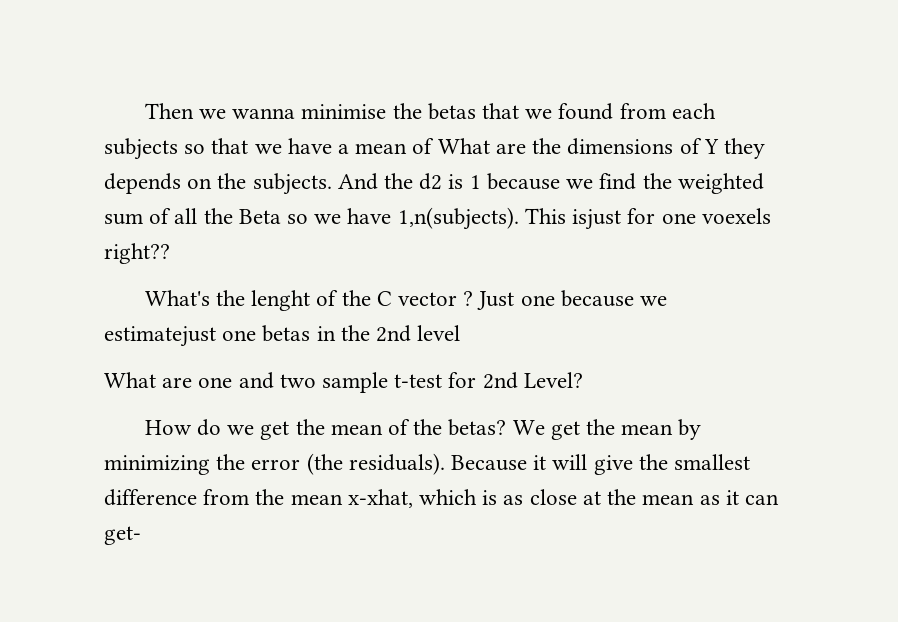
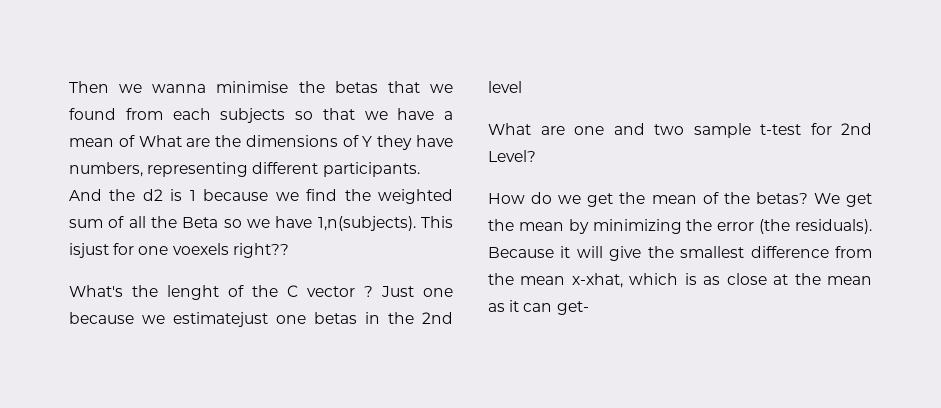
- Then we wanna minimise the betas that we found from each subjects so that we have a mean of What are the dimensions of Y they depends on the subjects.
+ Then we wanna minimise the betas that we found from each subjects so that we have a mean of What are the dimensions of Y they have numbers, representing different participants.

